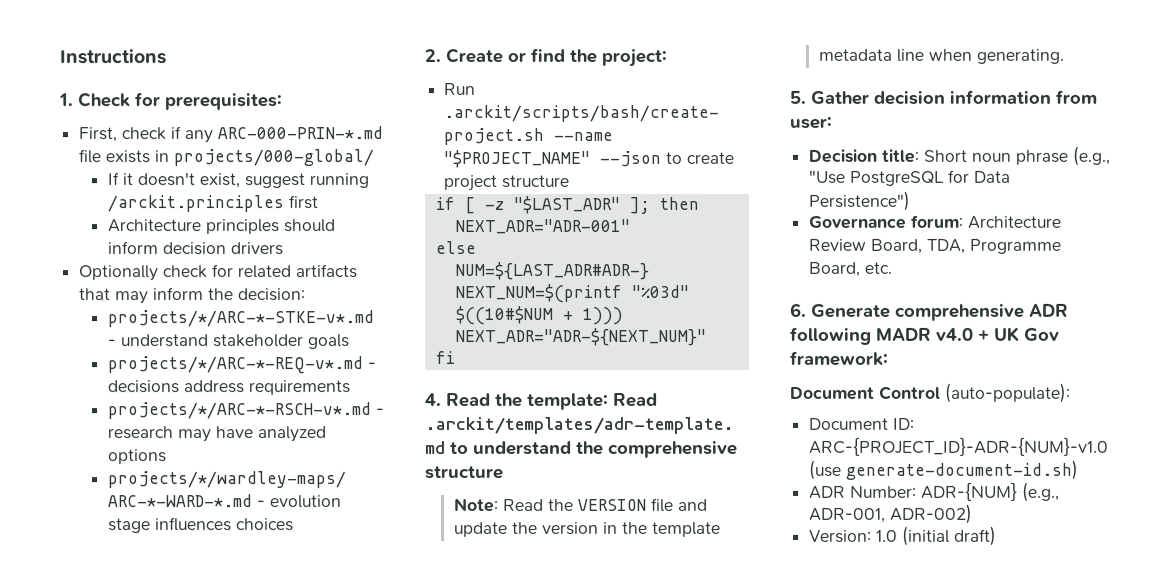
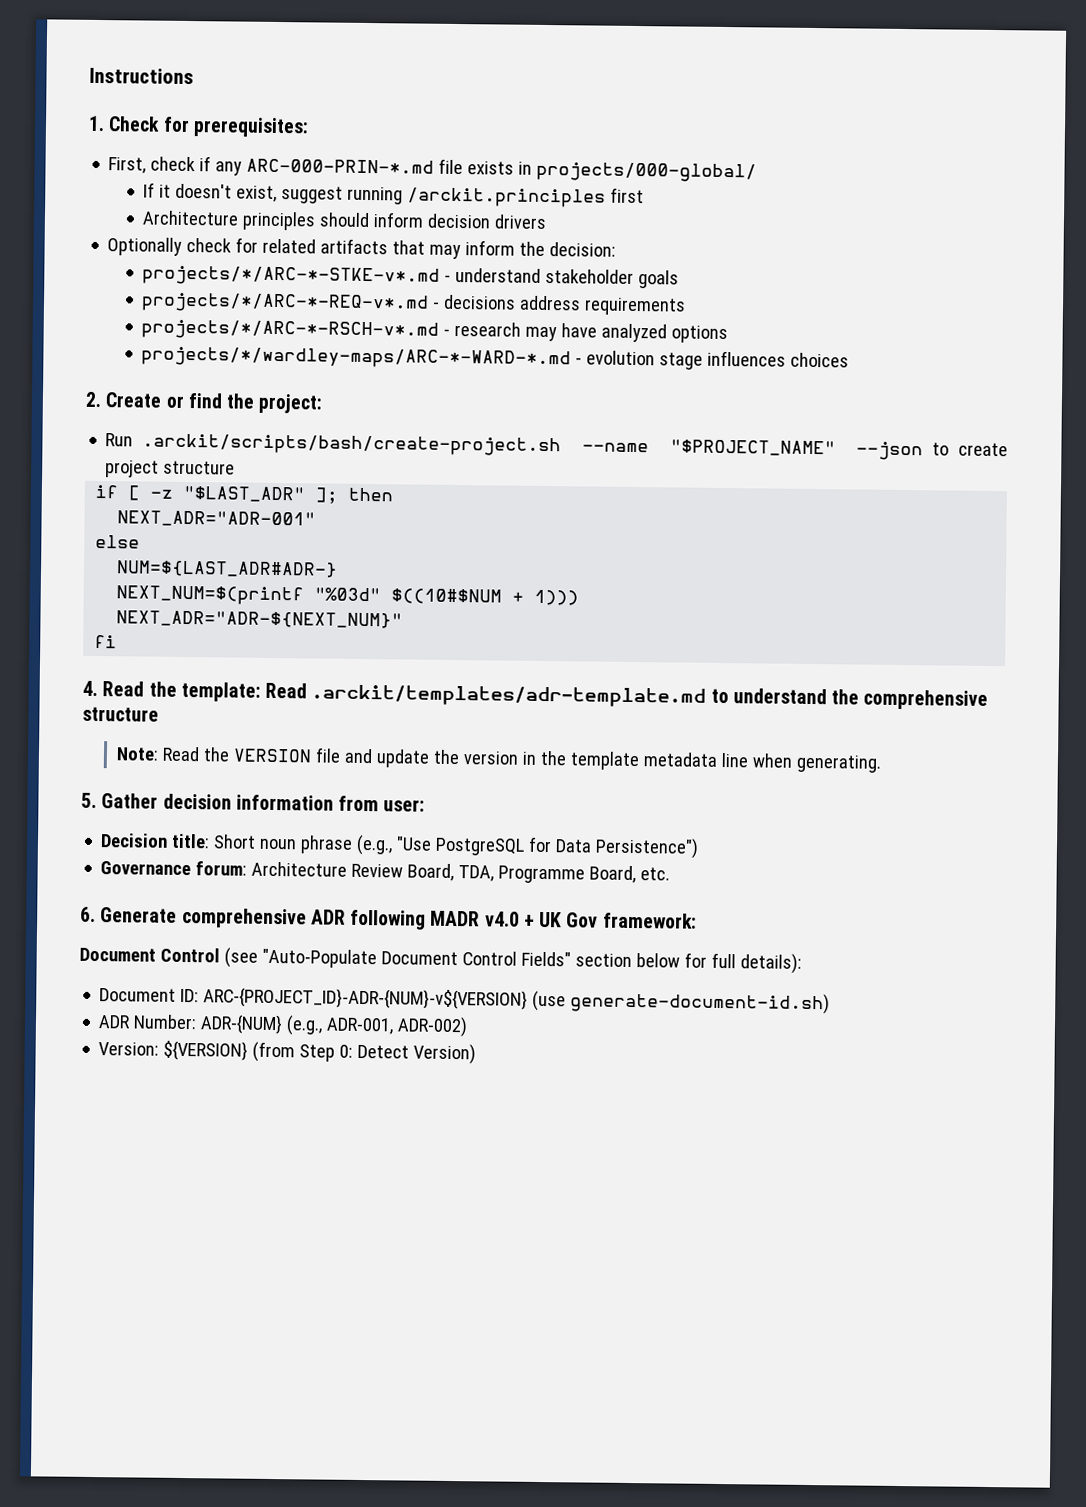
- Document Control (auto-populate):
+ Document Control (see "Auto-Populate Document Control Fields" section below for full details):
- Document ID: ARC-{PROJECT_ID}-ADR-{NUM}-v1.0 (use generate-document-id.sh)
+ Document ID: ARC-{PROJECT_ID}-ADR-{NUM}-v${VERSION} (use generate-document-id.sh)
- Version: 1.0 (initial draft)
+ Version: ${VERSION} (from Step 0: Detect Version)

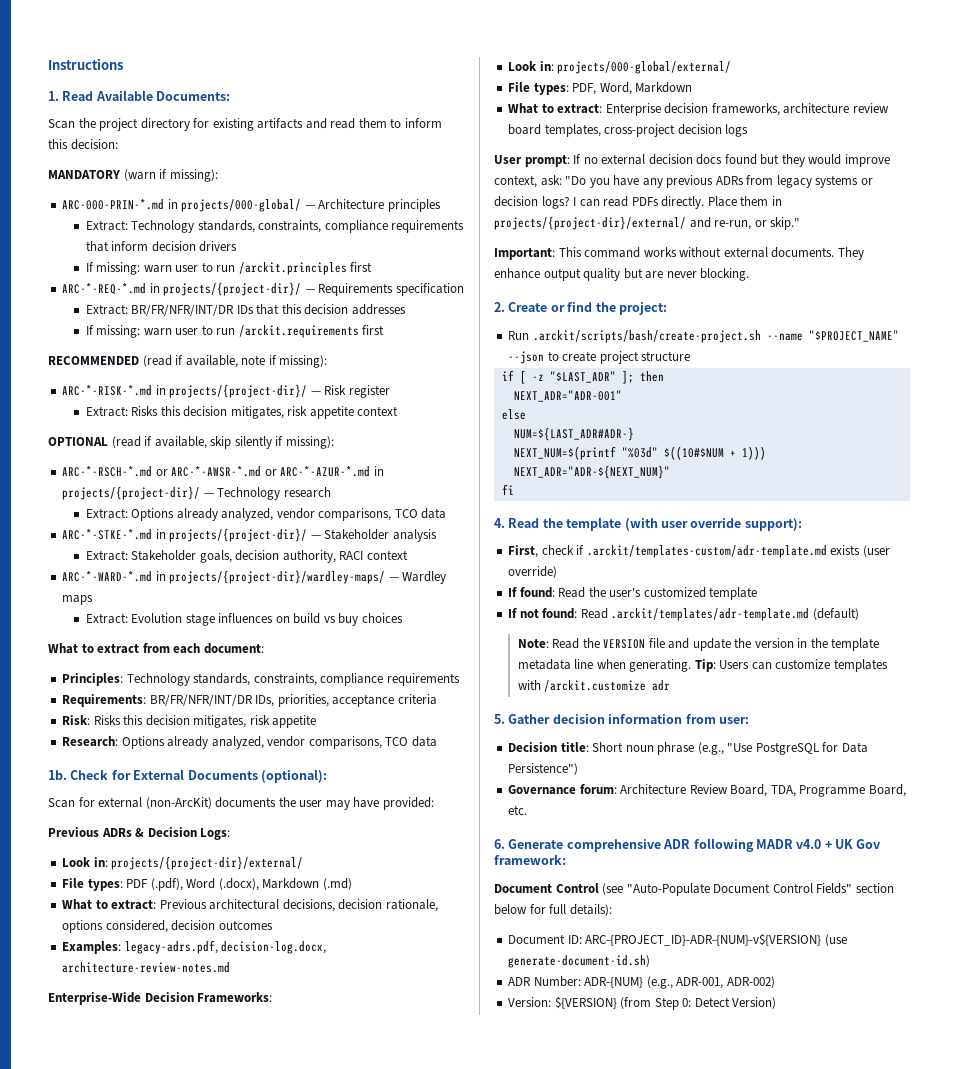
- 1. Check for prerequisites:
- First, check if any ARC-000-PRIN-*.md file exists in projects/000-global/
- If it doesn't exist, suggest running /arckit.principles first
- Architecture principles should inform decision drivers
- Optionally check for related artifacts that may inform the decision:
- projects/*/ARC-*-STKE-v*.md - understand stakeholder goals
- projects/*/ARC-*-REQ-v*.md - decisions address requirements
- projects/*/ARC-*-RSCH-v*.md - research may have analyzed options
- projects/*/wardley-maps/ARC-*-WARD-*.md - evolution stage influences choices
+ 1. Read Available Documents:
+ Scan the project directory for existing artifacts and read them to inform this decision:
+ MANDATORY (warn if missing):
+ ARC-000-PRIN-*.md in projects/000-global/ — Architecture principles
+ Extract: Technology standards, constraints, compliance requirements that inform decision drivers
+ If missing: warn user to run /arckit.principles first
+ ARC-*-REQ-*.md in projects/{project-dir}/ — Requirements specification
+ Extract: BR/FR/NFR/INT/DR IDs that this decision addresses
+ If missing: warn user to run /arckit.requirements first
+ RECOMMENDED (read if available, note if missing):
+ ARC-*-RISK-*.md in projects/{project-dir}/ — Risk register
+ Extract: Risks this decision mitigates, risk appetite context
+ OPTIONAL (read if available, skip silently if missing):
+ ARC-*-RSCH-*.md or ARC-*-AWSR-*.md or ARC-*-AZUR-*.md in projects/{project-dir}/ — Technology research
+ Extract: Options already analyzed, vendor comparisons, TCO data
+ ARC-*-STKE-*.md in projects/{project-dir}/ — Stakeholder analysis
+ Extract: Stakeholder goals, decision authority, RACI context
+ ARC-*-WARD-*.md in projects/{project-dir}/wardley-maps/ — Wardley maps
+ Extract: Evolution stage influences on build vs buy choices
+ What to extract from each document:
+ Principles: Technology standards, constraints, compliance requirements
+ Requirements: BR/FR/NFR/INT/DR IDs, priorities, acceptance criteria
+ Risk: Risks this decision mitigates, risk appetite
+ Research: Options already analyzed, vendor comparisons, TCO data
+ 1b. Check for External Documents (optional):
+ Scan for external (non-ArcKit) documents the user may have provided:
+ Previous ADRs & Decision Logs:
+ Look in: projects/{project-dir}/external/
+ File types: PDF (.pdf), Word (.docx), Markdown (.md)
+ What to extract: Previous architectural decisions, decision rationale, options considered, decision outcomes
+ Examples: legacy-adrs.pdf, decision-log.docx, architecture-review-notes.md
+ Enterprise-Wide Decision Frameworks:
+ Look in: projects/000-global/external/
+ File types: PDF, Word, Markdown
+ What to extract: Enterprise decision frameworks, architecture review board templates, cross-project decision logs
+ User prompt: If no external decision docs found but they would improve context, ask: "Do you have any previous ADRs from legacy systems or decision logs? I can read PDFs directly. Place them in projects/{project-dir}/external/ and re-run, or skip."
+ Important: This command works without external documents. They enhance output quality but are never blocking.
- 4. Read the template: Read .arckit/templates/adr-template.md to understand the comprehensive structure
+ 4. Read the template (with user override support):
+ First, check if .arckit/templates-custom/adr-template.md exists (user override)
+ If found: Read the user's customized template
+ If not found: Read .arckit/templates/adr-template.md (default)
+ Tip: Users can customize templates with /arckit.customize adr

